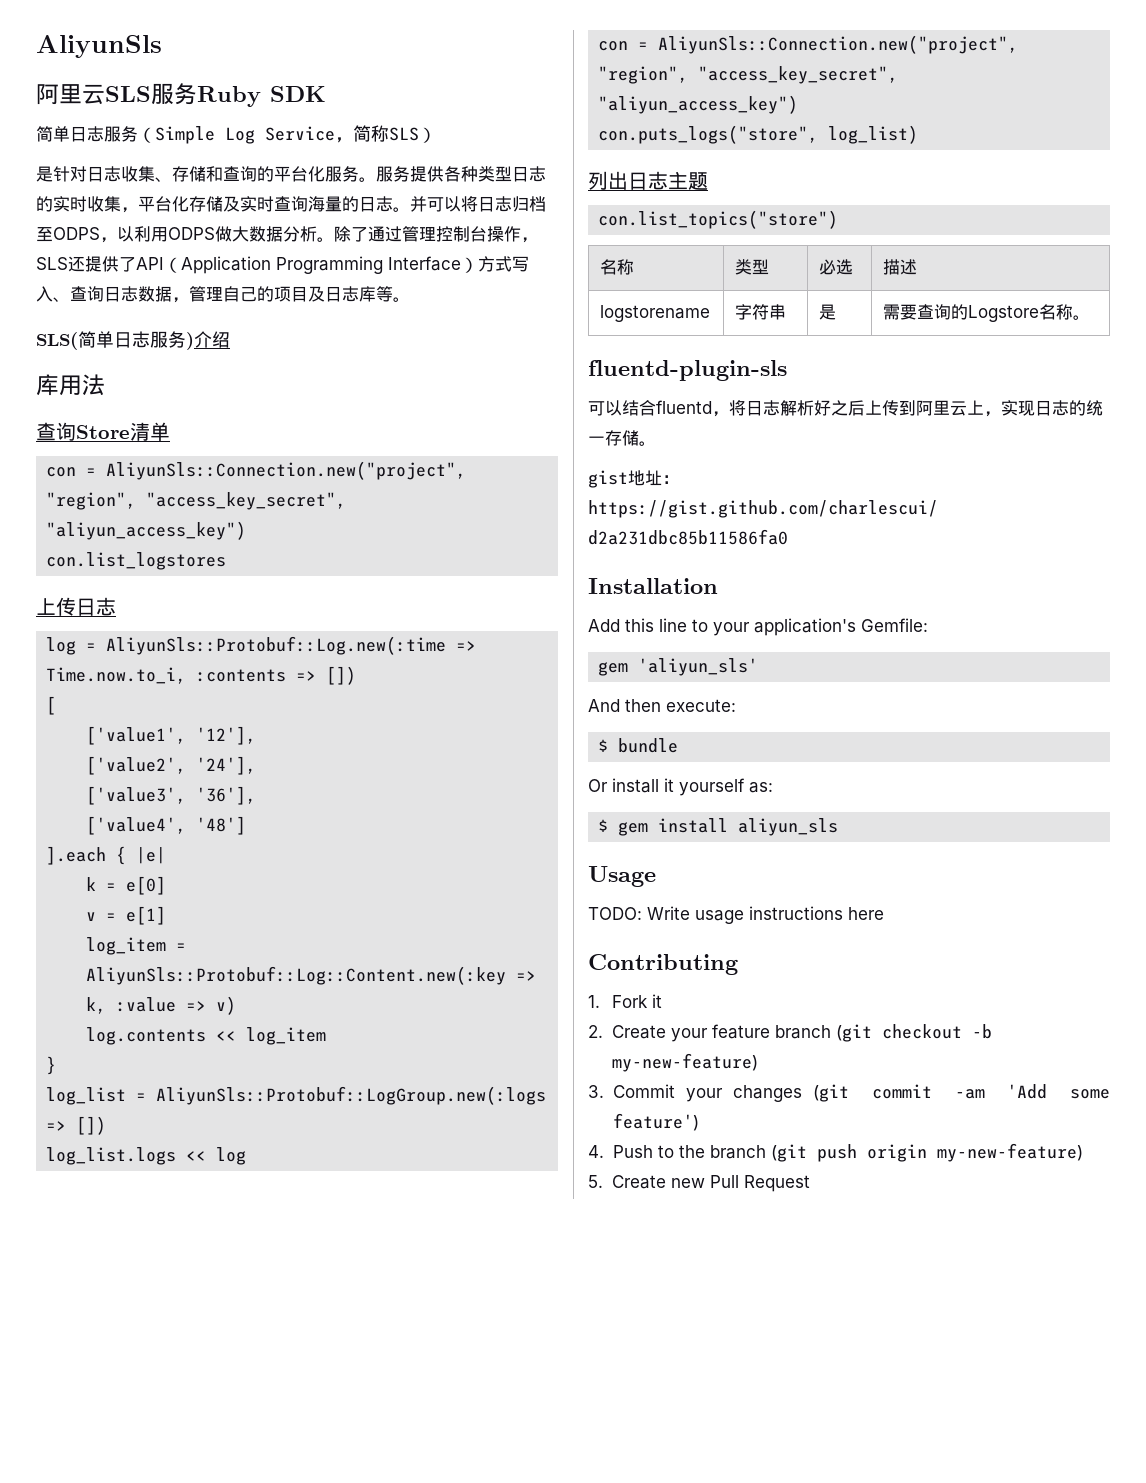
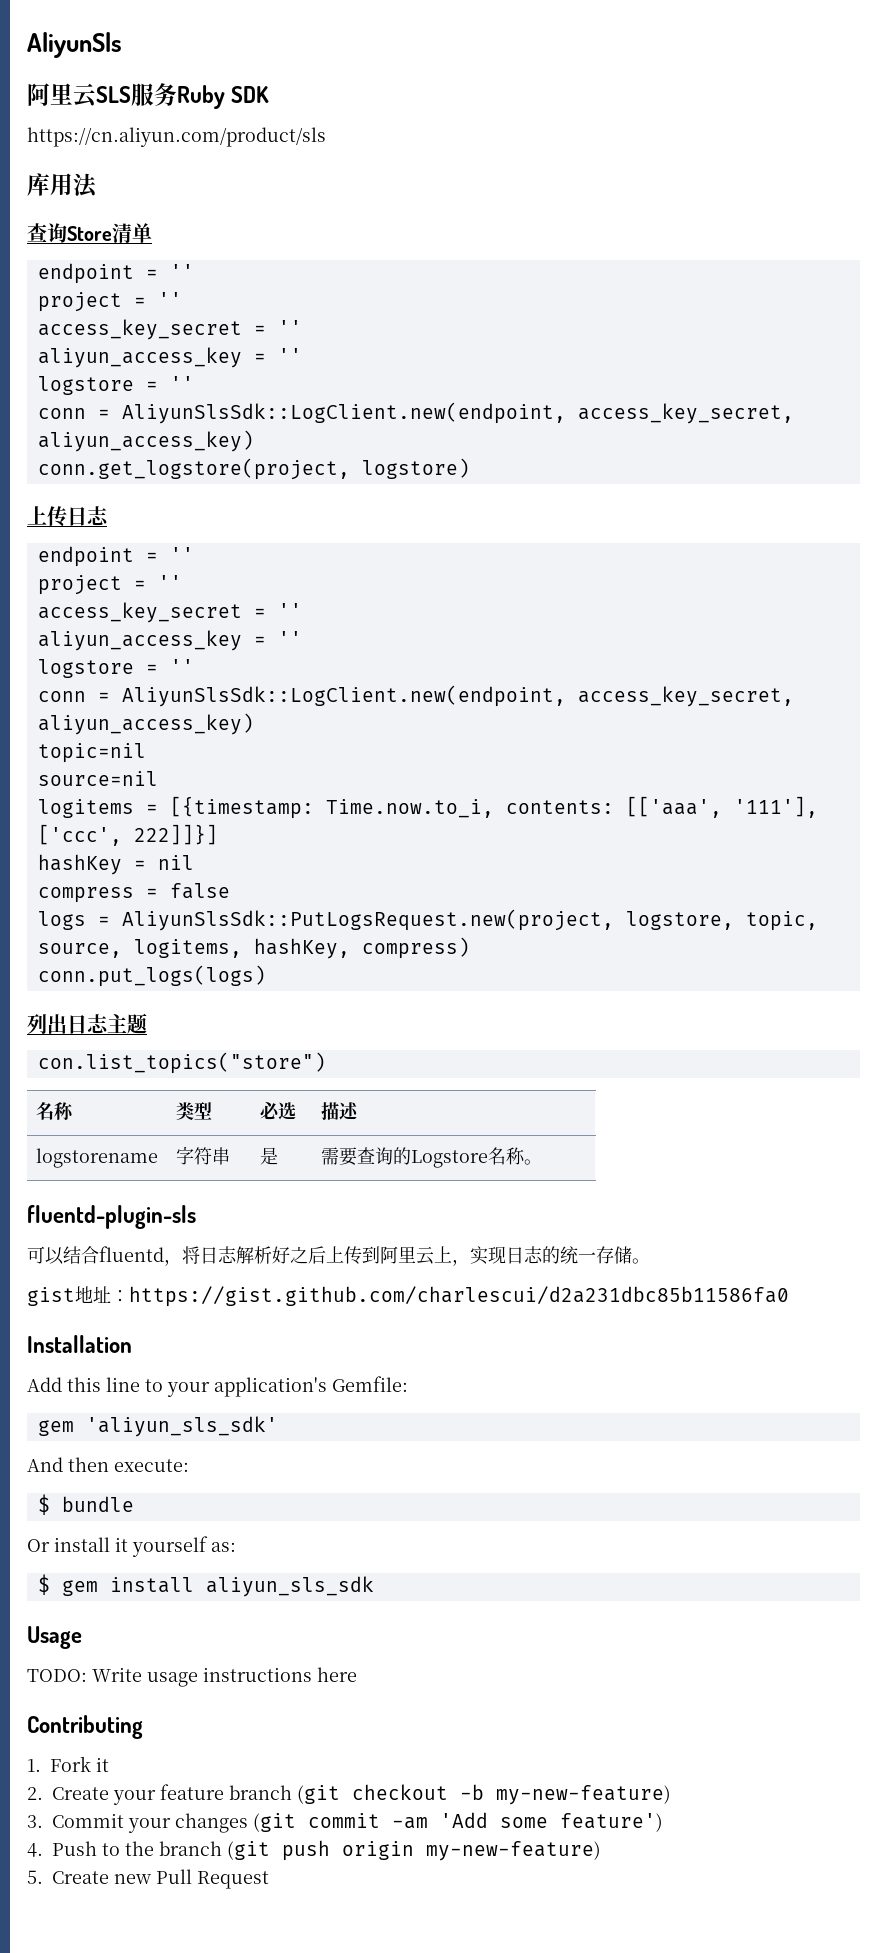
- 简单日志服务（Simple Log Service，简称SLS）
- 是针对日志收集、存储和查询的平台化服务。服务提供各种类型日志的实时收集，平台化存储及实时查询海量的日志。并可以将日志归档至ODPS，以利用ODPS做大数据分析。除了通过管理控制台操作，SLS还提供了API（Application Programming Interface）方式写入、查询日志数据，管理自己的项目及日志库等。
- SLS(简单日志服务)介绍
+ https://cn.aliyun.com/product/sls
  查询Store清单
- con = AliyunSls::Connection.new("project", "region", "access_key_secret", "aliyun_access_key")
- con.list_logstores
+ endpoint = ''
+ project = ''
+ access_key_secret = ''
+ aliyun_access_key = ''
+ logstore = ''
+ conn = AliyunSlsSdk::LogClient.new(endpoint, access_key_secret, aliyun_access_key)
+ conn.get_logstore(project, logstore)
  上传日志
- log = AliyunSls::Protobuf::Log.new(:time => Time.now.to_i, :contents => [])
- [
- ['value1', '12'],
- ['value2', '24'],
- ['value3', '36'],
- ['value4', '48']
- ].each { |e|
- k = e[0]
- v = e[1]
- log_item = AliyunSls::Protobuf::Log::Content.new(:key => k, :value => v)
- log.contents << log_item
- }
- log_list = AliyunSls::Protobuf::LogGroup.new(:logs => [])
- log_list.logs << log
- con = AliyunSls::Connection.new("project", "region", "access_key_secret", "aliyun_access_key")
- con.puts_logs("store", log_list)
+ endpoint = ''
+ project = ''
+ access_key_secret = ''
+ aliyun_access_key = ''
+ logstore = ''
+ conn = AliyunSlsSdk::LogClient.new(endpoint, access_key_secret, aliyun_access_key)
+ topic=nil
+ source=nil
+ logitems = [{timestamp: Time.now.to_i, contents: [['aaa', '111'], ['ccc', 222]]}]
+ hashKey = nil
+ compress = false
+ logs = AliyunSlsSdk::PutLogsRequest.new(project, logstore, topic, source, logitems, hashKey, compress)
+ conn.put_logs(logs)
- gem 'aliyun_sls'
+ gem 'aliyun_sls_sdk'
- $ gem install aliyun_sls
+ $ gem install aliyun_sls_sdk

